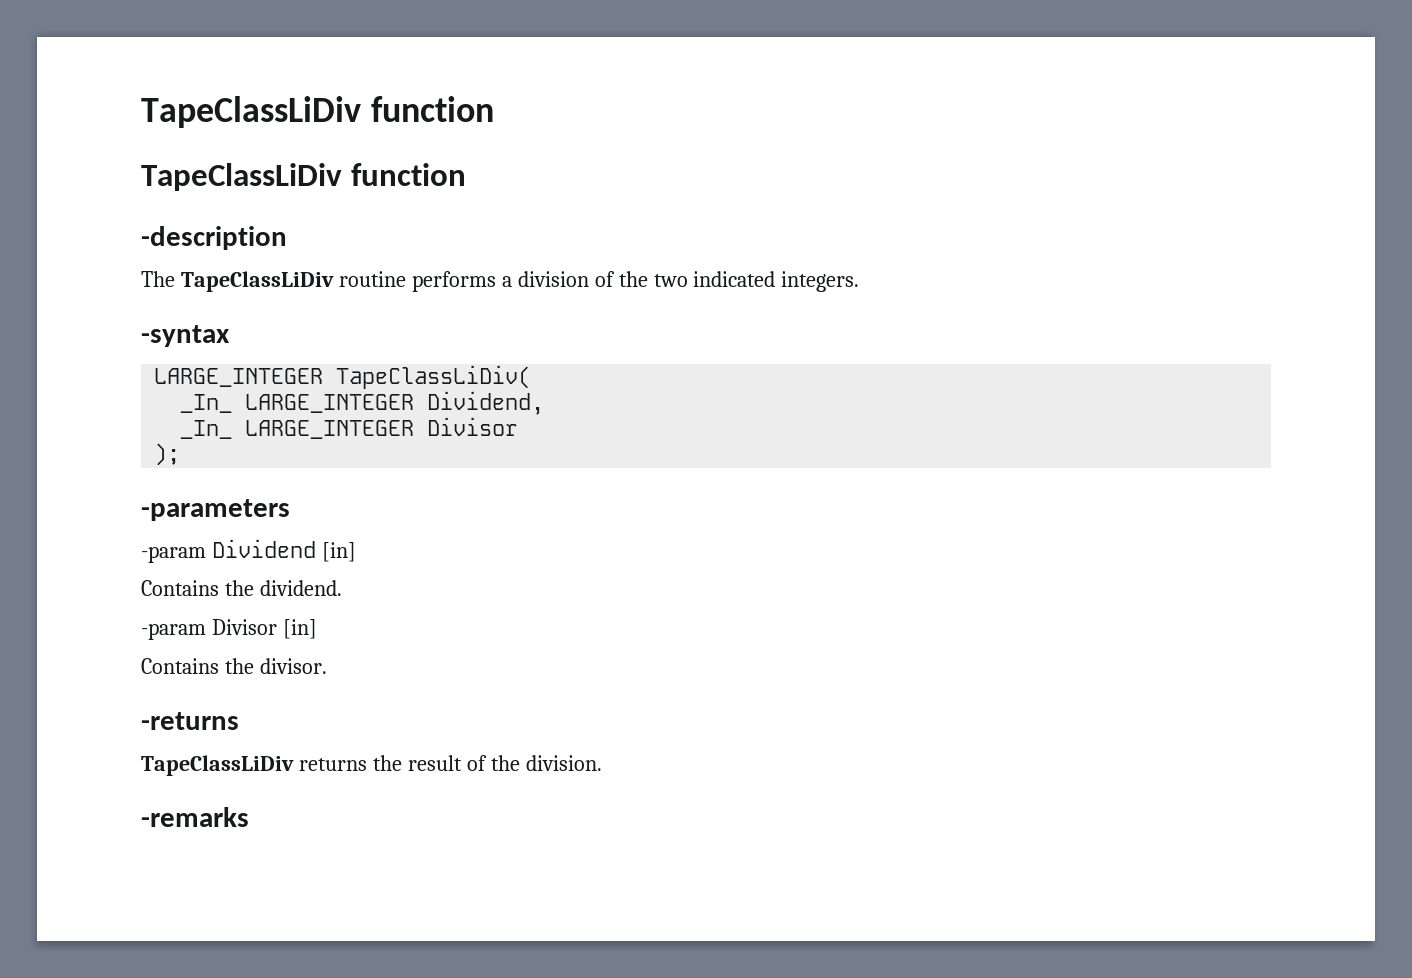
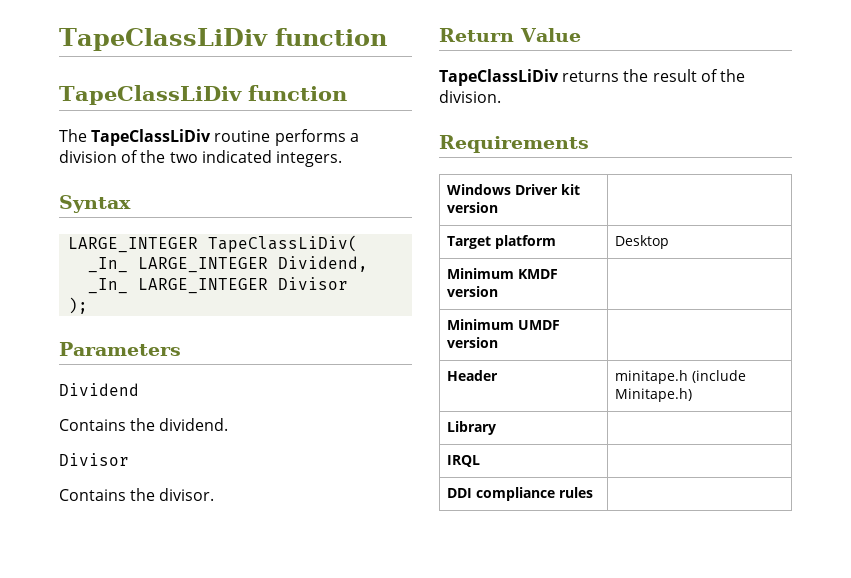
- -description
- -syntax
+ Syntax
- -parameters
- -param Dividend [in]
+ Parameters
+ Dividend
  Contains the dividend.
- -param Divisor [in]
+ Divisor
- -returns
+ Return Value
- -remarks
+ Requirements
+ Windows Driver kit version |
+ Target platform | Desktop
+ Minimum KMDF version |
+ Minimum UMDF version |
+ Header | minitape.h (include Minitape.h)
+ Library |
+ IRQL |
+ DDI compliance rules |

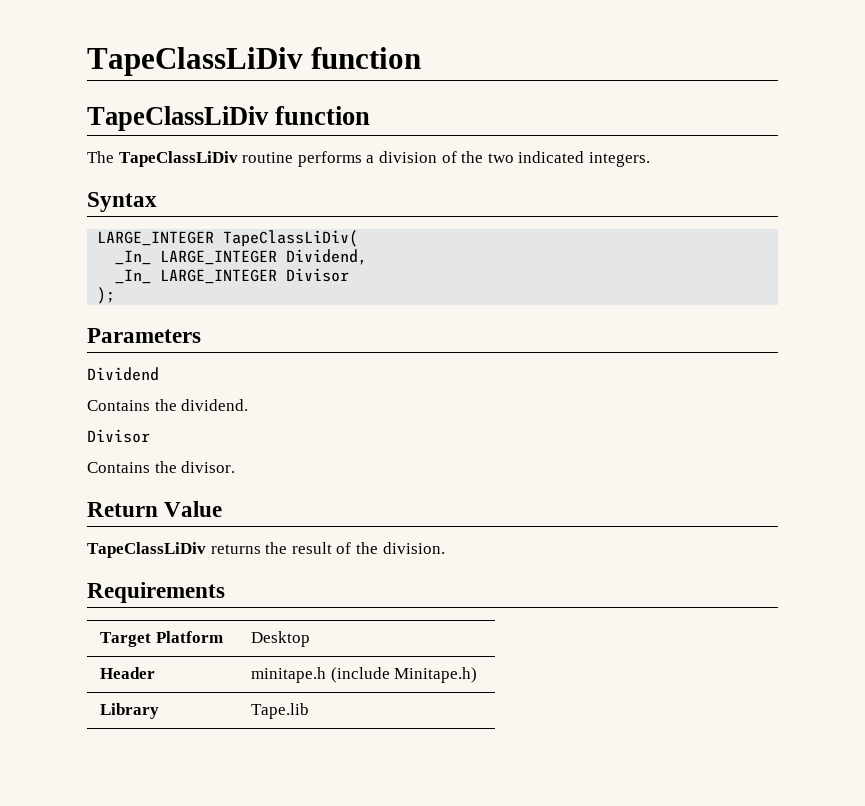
- Windows Driver kit version |
- Target platform | Desktop
+ Target Platform | Desktop
- Minimum KMDF version |
- Minimum UMDF version |
- Library |
- IRQL |
- DDI compliance rules |
+ Library | Tape.lib

